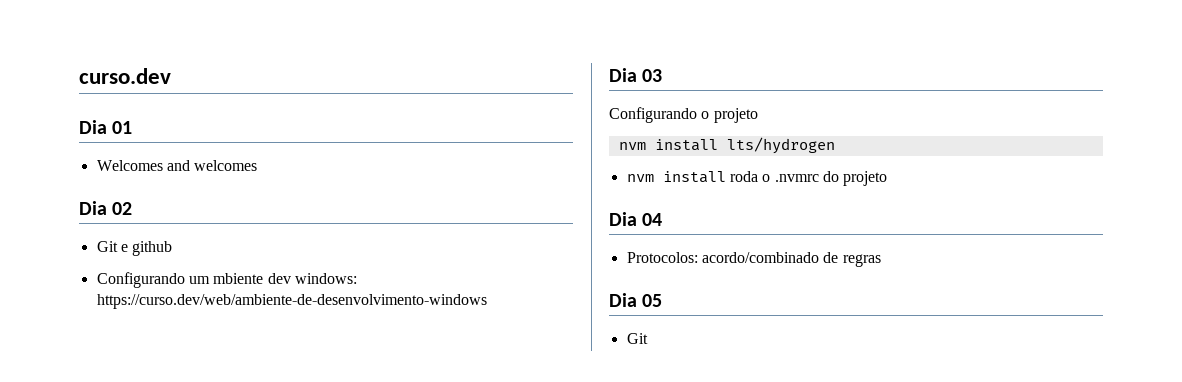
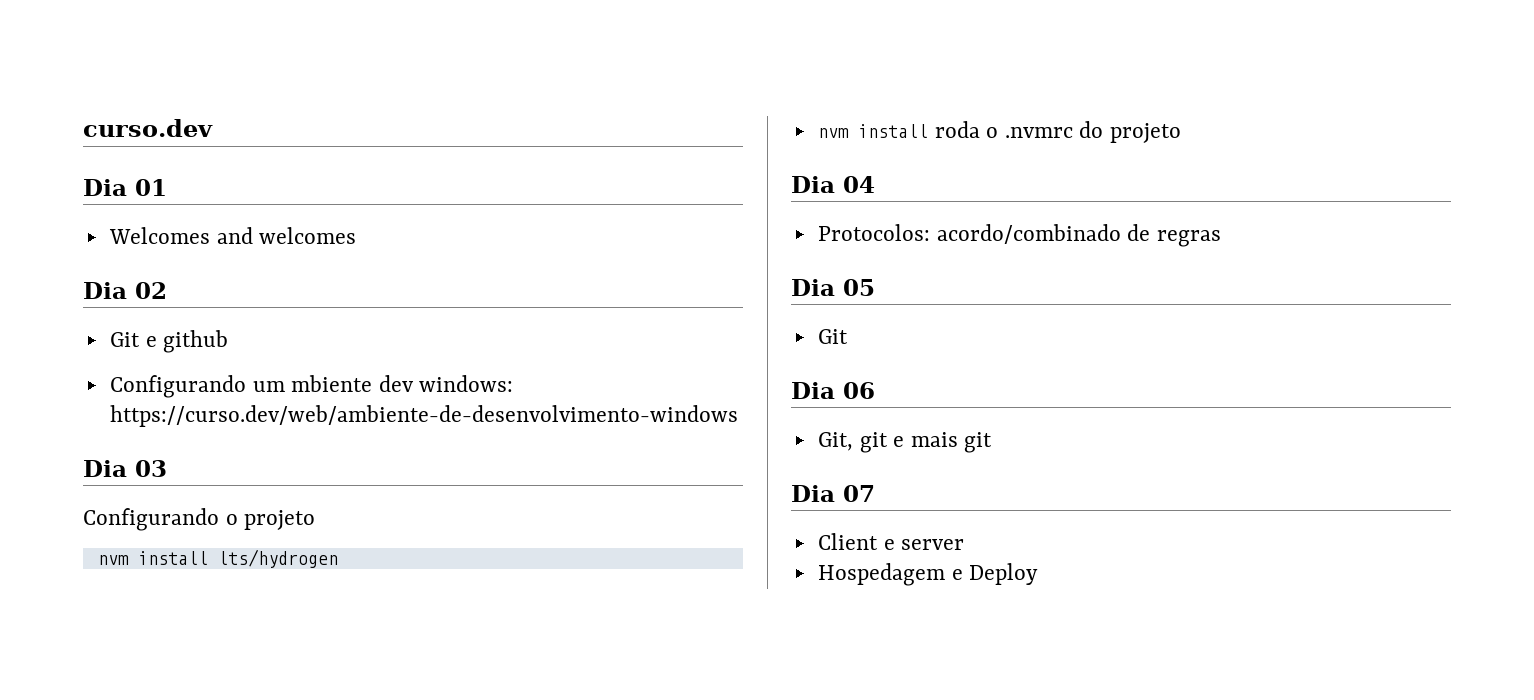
+ Dia 06
+ Git, git e mais git
+ Dia 07
+ Client e server
+ Hospedagem e Deploy

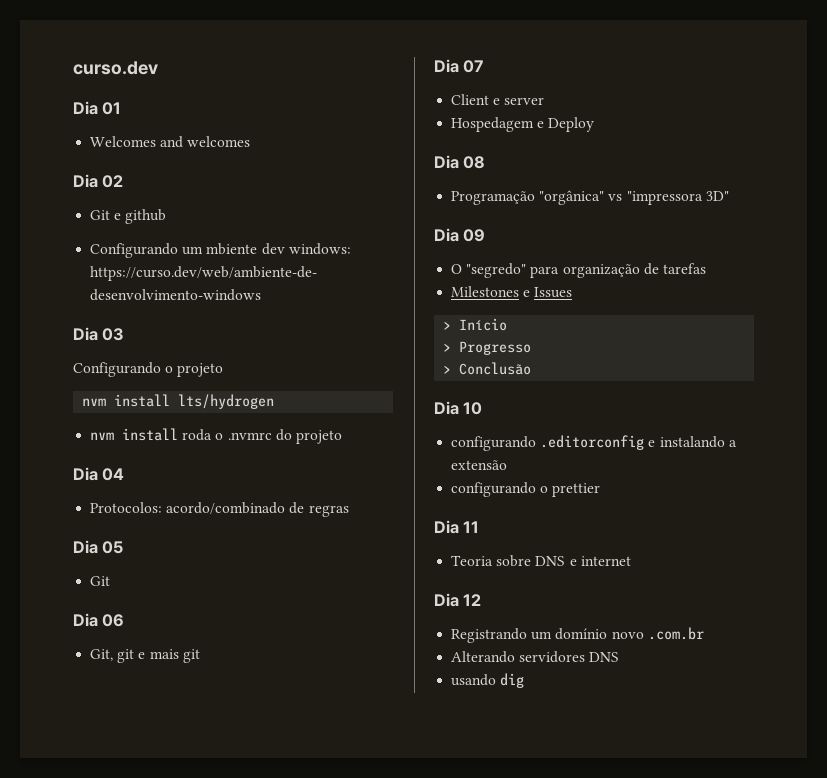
+ Dia 08
+ Programação "orgânica" vs "impressora 3D"
+ Dia 09
+ O "segredo" para organização de tarefas
+ Milestones e Issues
+ > Início
+ > Progresso
+ > Conclusão
+ Dia 10
+ configurando .editorconfig e instalando a extensão
+ configurando o prettier
+ Dia 11
+ Teoria sobre DNS e internet
+ Dia 12
+ Registrando um domínio novo .com.br
+ Alterando servidores DNS
+ usando dig

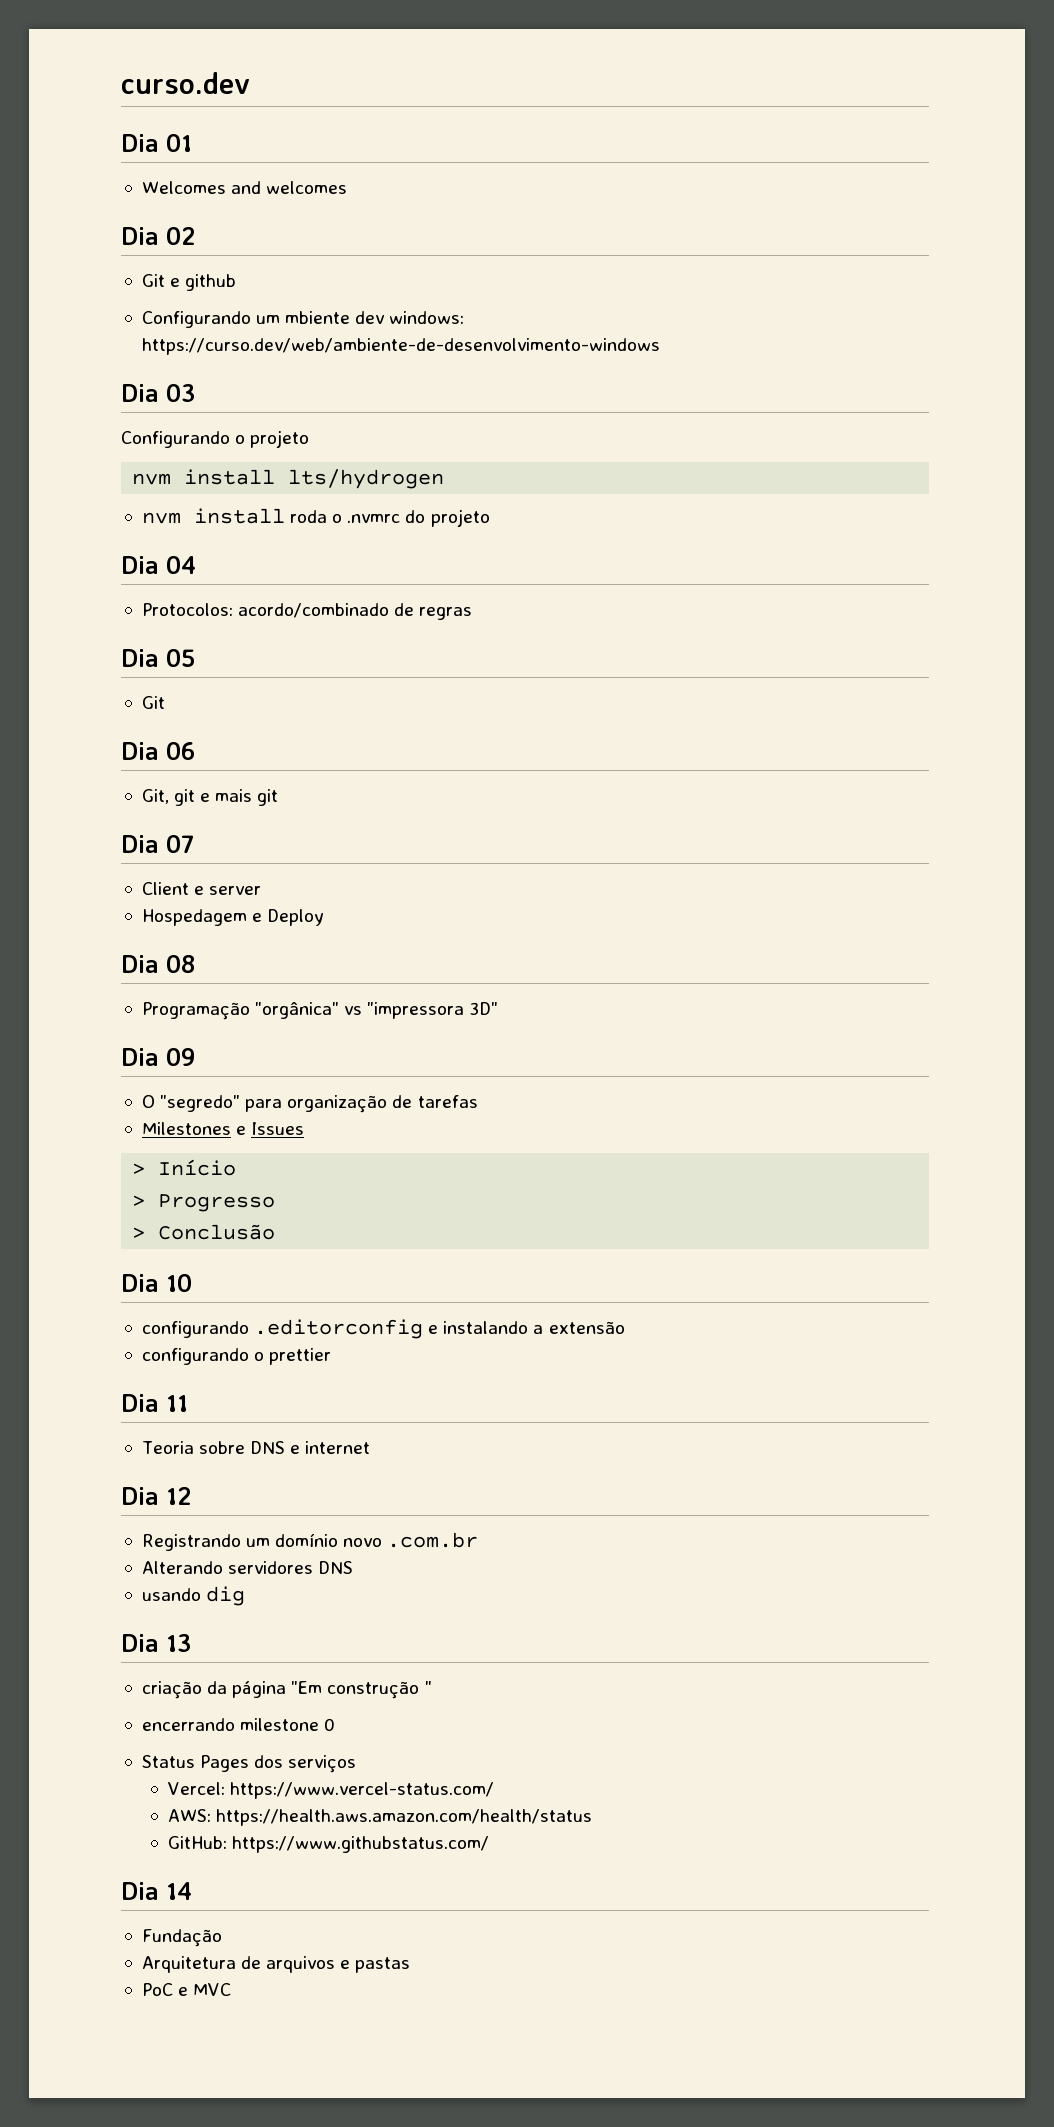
+ Dia 13
+ criação da página "Em construção "
+ encerrando milestone 0
+ Status Pages dos serviços
+ Vercel: https://www.vercel-status.com/
+ AWS: https://health.aws.amazon.com/health/status
+ GitHub: https://www.githubstatus.com/
+ Dia 14
+ Fundação
+ Arquitetura de arquivos e pastas
+ PoC e MVC

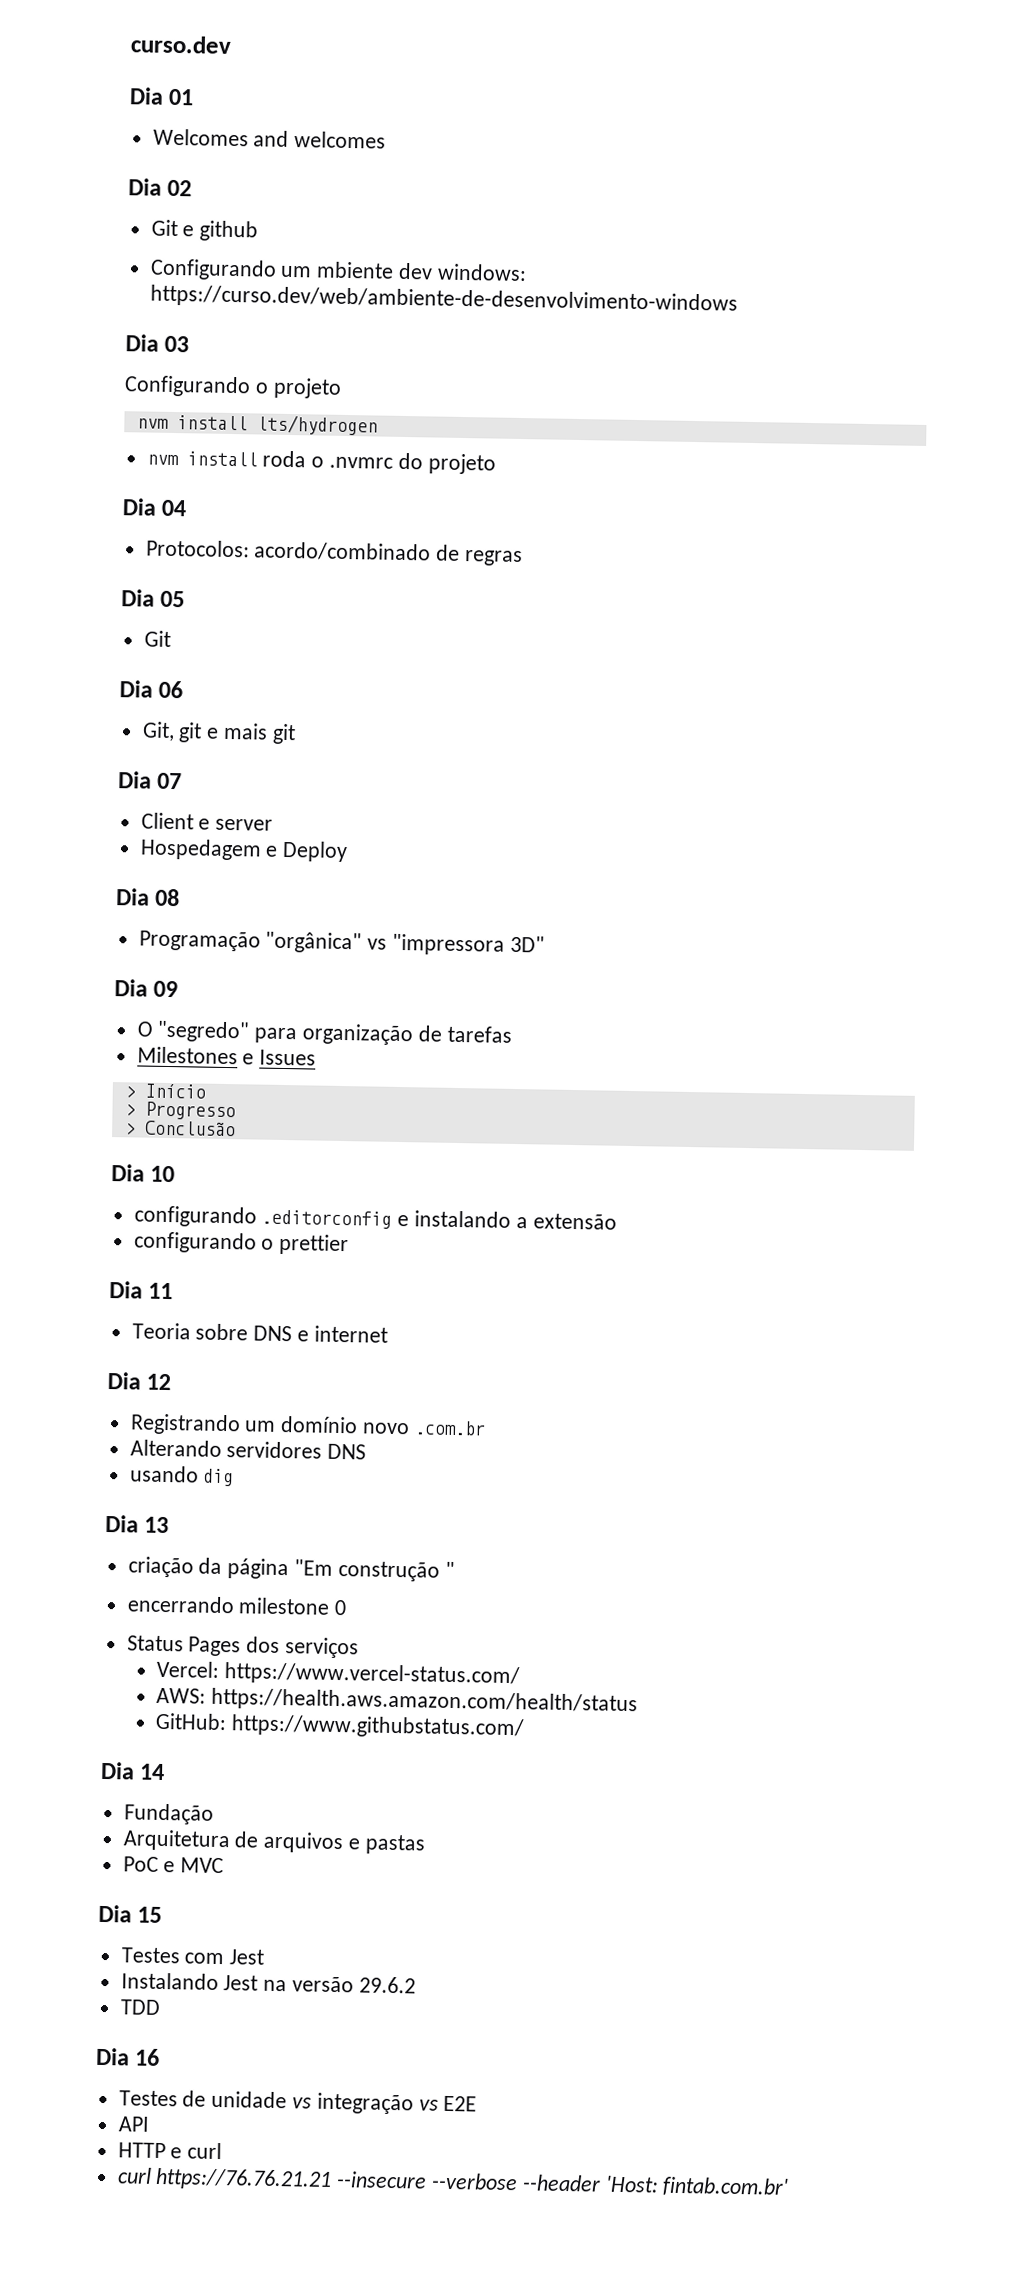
+ Dia 15
+ Testes com Jest
+ Instalando Jest na versão 29.6.2
+ TDD
+ Dia 16
+ Testes de unidade vs integração vs E2E
+ API
+ HTTP e curl
+ curl https://76.76.21.21 --insecure --verbose --header 'Host: fintab.com.br'

